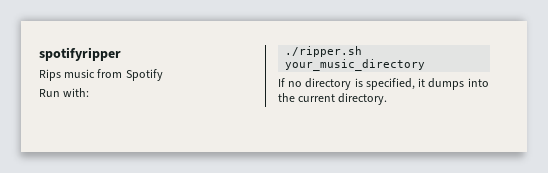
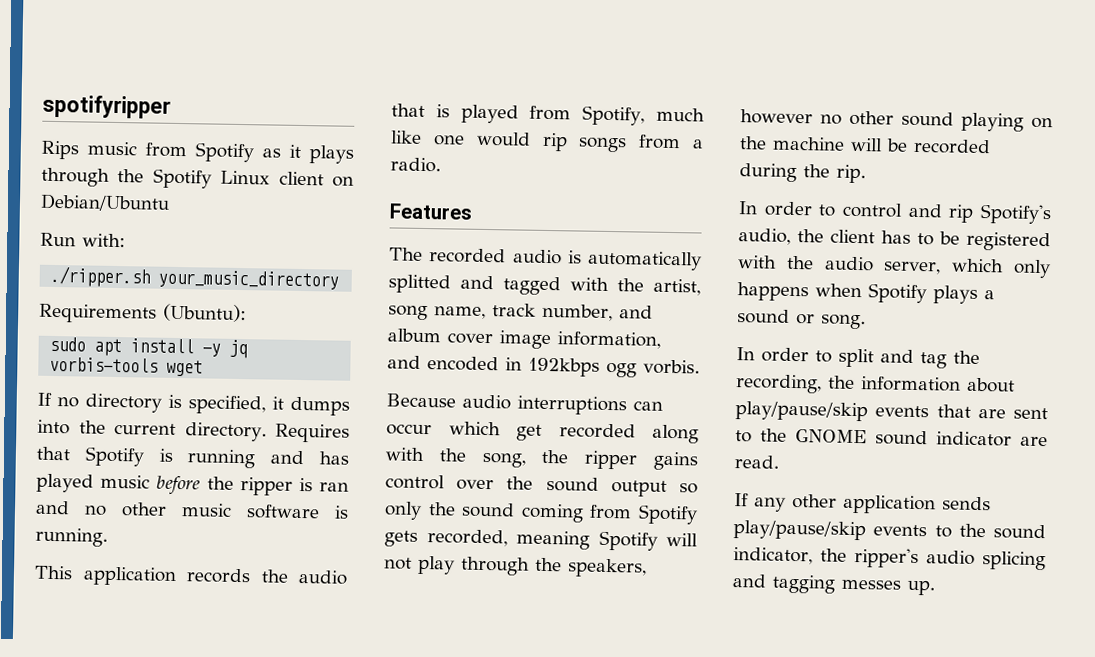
- Rips music from Spotify
+ Rips music from Spotify as it plays through the Spotify Linux client on Debian/Ubuntu
  Run with:
  ./ripper.sh your_music_directory
+ Requirements (Ubuntu):
+ sudo apt install -y jq vorbis-tools wget
+ Requires that Spotify is running and has played music before the ripper is ran and no other music software is running.
+ This application records the audio that is played from Spotify, much like one would rip songs from a radio.
+ Features
+ The recorded audio is automatically splitted and tagged with the artist, song name, track number, and album cover image information, and encoded in 192kbps ogg vorbis.
+ Because audio interruptions can occur which get recorded along with the song, the ripper gains control over the sound output so only the sound coming from Spotify gets recorded, meaning Spotify will not play through the speakers, however no other sound playing on the machine will be recorded during the rip.
+ In order to control and rip Spotify's audio, the client has to be registered with the audio server, which only happens when Spotify plays a sound or song.
+ In order to split and tag the recording, the information about play/pause/skip events that are sent to the GNOME sound indicator are read.
+ If any other application sends play/pause/skip events to the sound indicator, the ripper's audio splicing and tagging messes up.

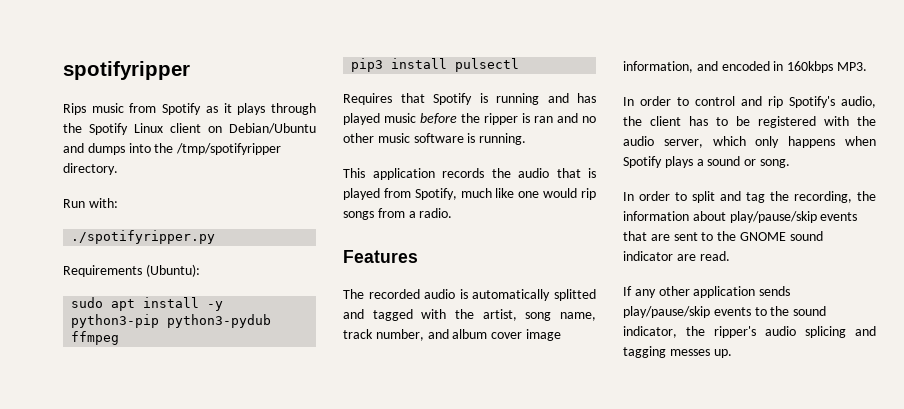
- Rips music from Spotify as it plays through the Spotify Linux client on Debian/Ubuntu
+ Rips music from Spotify as it plays through the Spotify Linux client on Debian/Ubuntu and dumps into the /tmp/spotifyripper directory.
- ./ripper.sh your_music_directory
+ ./spotifyripper.py
- sudo apt install -y jq vorbis-tools wget
- If no directory is specified, it dumps into the current directory. Requires that Spotify is running and has played music before the ripper is ran and no other music software is running.
+ sudo apt install -y python3-pip python3-pydub ffmpeg
+ pip3 install pulsectl
+ Requires that Spotify is running and has played music before the ripper is ran and no other music software is running.
- The recorded audio is automatically splitted and tagged with the artist, song name, track number, and album cover image information, and encoded in 192kbps ogg vorbis.
- Because audio interruptions can occur which get recorded along with the song, the ripper gains control over the sound output so only the sound coming from Spotify gets recorded, meaning Spotify will not play through the speakers, however no other sound playing on the machine will be recorded during the rip.
+ The recorded audio is automatically splitted and tagged with the artist, song name, track number, and album cover image information, and encoded in 160kbps MP3.

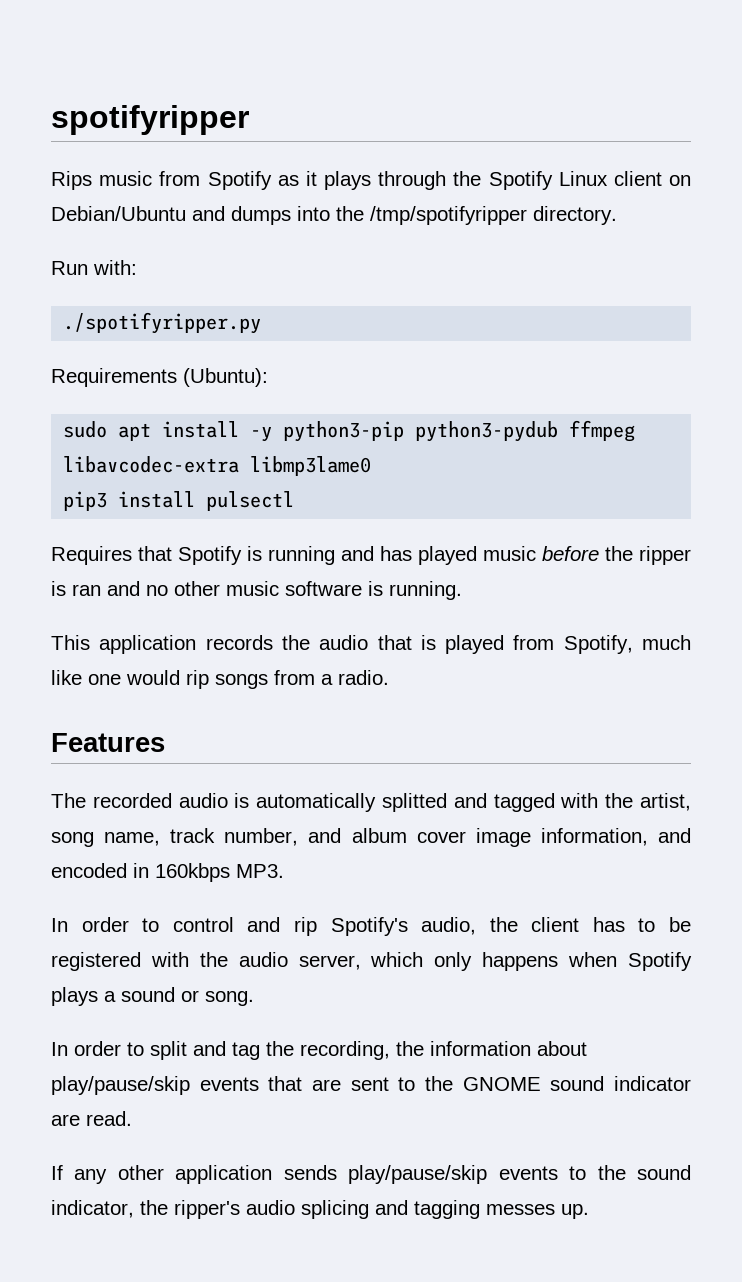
- sudo apt install -y python3-pip python3-pydub ffmpeg
+ sudo apt install -y python3-pip python3-pydub ffmpeg libavcodec-extra libmp3lame0

